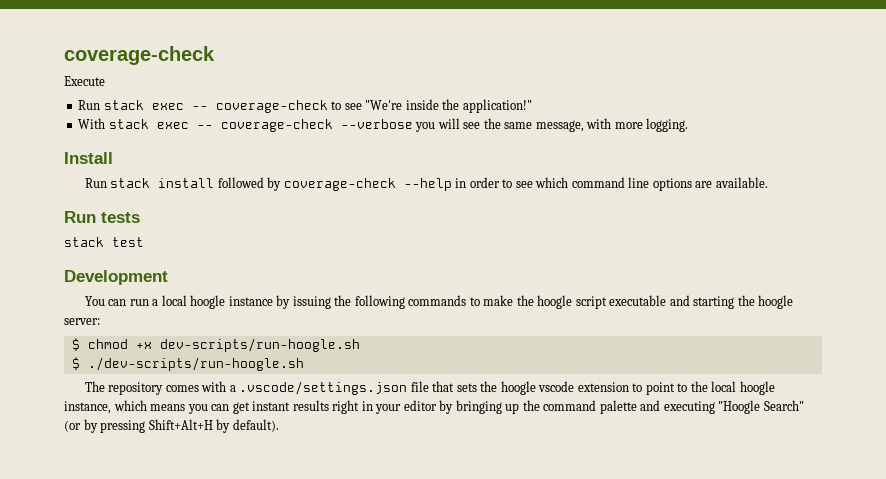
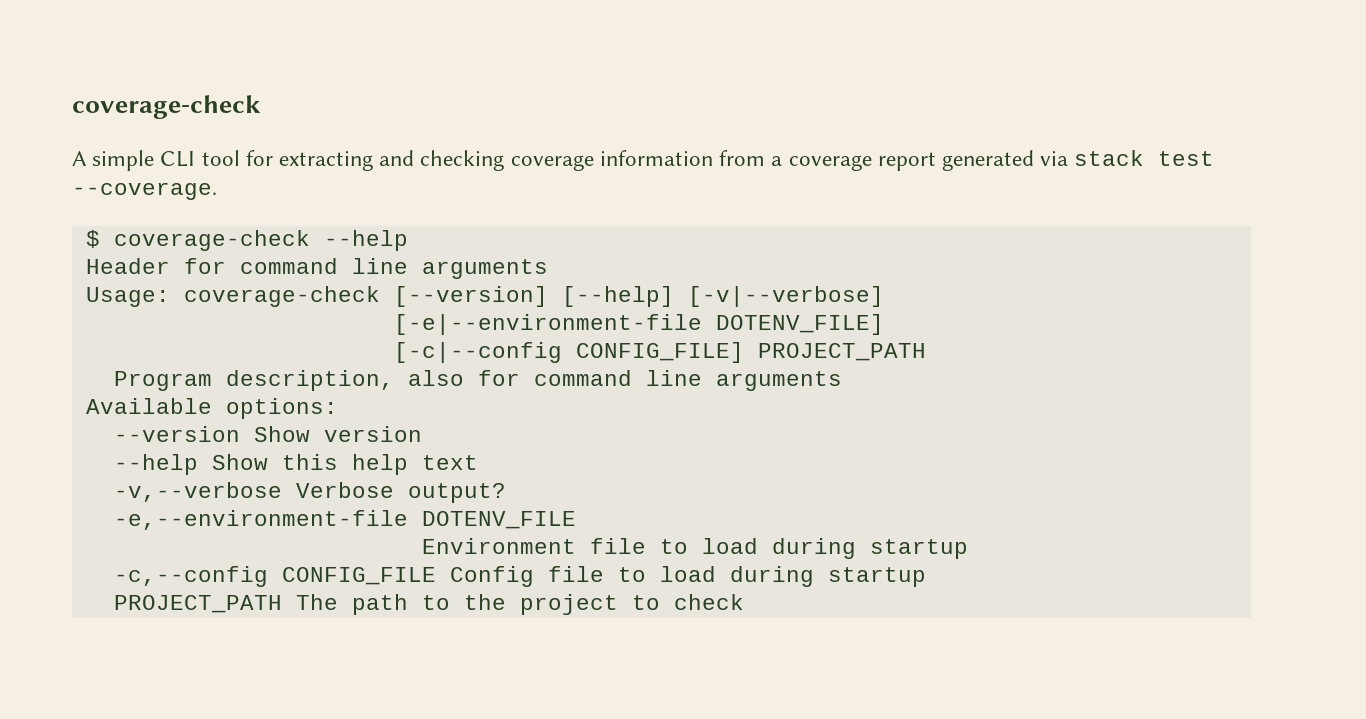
- Execute
- Run stack exec -- coverage-check to see "We're inside the application!"
- With stack exec -- coverage-check --verbose you will see the same message, with more logging.
- Install
- Run stack install followed by coverage-check --help in order to see which command line options are available.
- Run tests
- stack test
- Development
- You can run a local hoogle instance by issuing the following commands to make the hoogle script executable and starting the hoogle server:
- $ chmod +x dev-scripts/run-hoogle.sh
- $ ./dev-scripts/run-hoogle.sh
- The repository comes with a .vscode/settings.json file that sets the hoogle vscode extension to point to the local hoogle instance, which means you can get instant results right in your editor by bringing up the command palette and executing "Hoogle Search" (or by pressing Shift+Alt+H by default).
+ A simple CLI tool for extracting and checking coverage information from a coverage report generated via stack test --coverage.
+ $ coverage-check --help
+ Header for command line arguments
+ Usage: coverage-check [--version] [--help] [-v|--verbose]
+ [-e|--environment-file DOTENV_FILE]
+ [-c|--config CONFIG_FILE] PROJECT_PATH
+ Program description, also for command line arguments
+ Available options:
+ --version Show version
+ --help Show this help text
+ -v,--verbose Verbose output?
+ -e,--environment-file DOTENV_FILE
+ Environment file to load during startup
+ -c,--config CONFIG_FILE Config file to load during startup
+ PROJECT_PATH The path to the project to check

